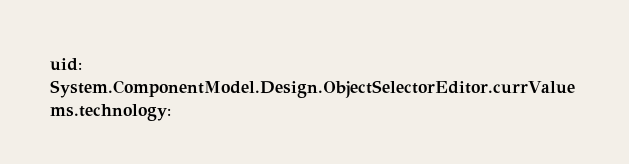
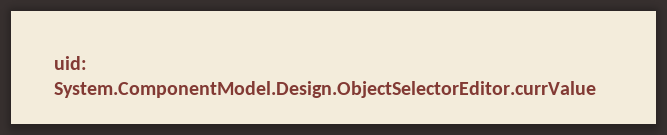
- uid: System.ComponentModel.Design.ObjectSelectorEditor.currValue ms.technology:
+ uid: System.ComponentModel.Design.ObjectSelectorEditor.currValue

